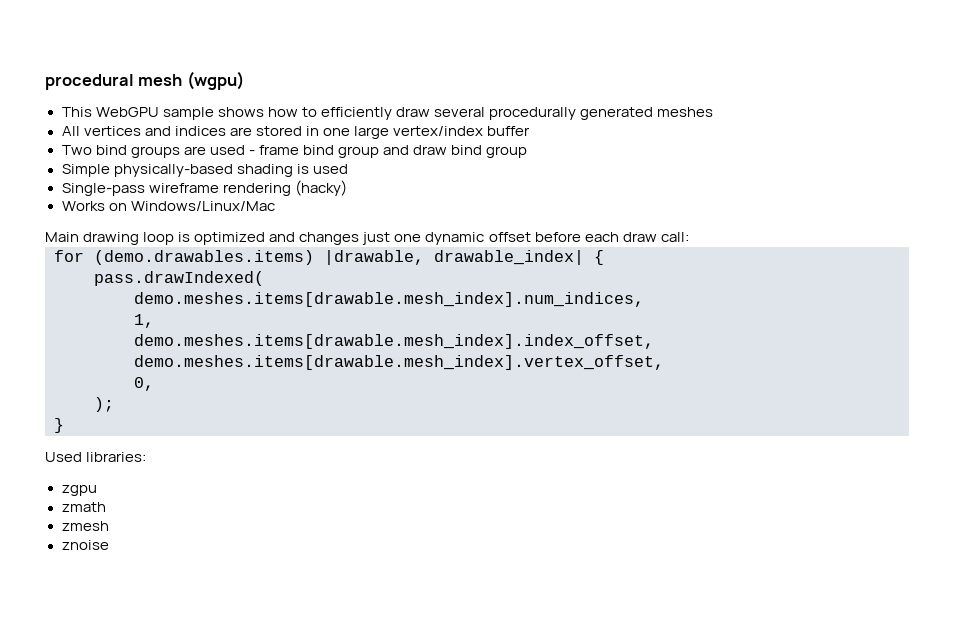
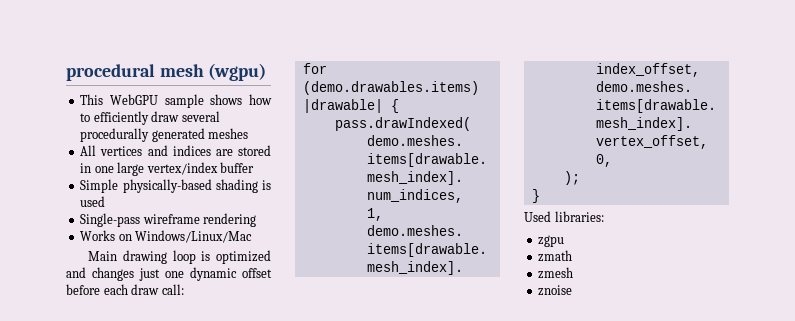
- Two bind groups are used - frame bind group and draw bind group
- Single-pass wireframe rendering (hacky)
+ Single-pass wireframe rendering
- for (demo.drawables.items) |drawable, drawable_index| {
+ for (demo.drawables.items) |drawable| {

